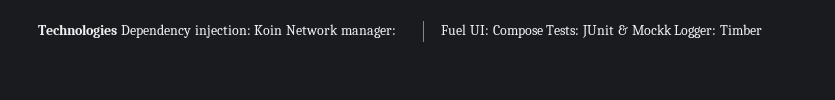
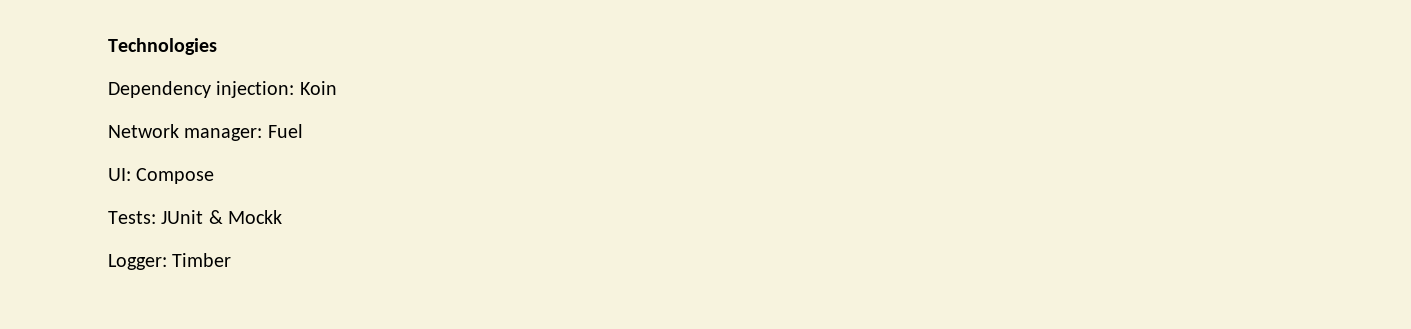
- Technologies Dependency injection: Koin Network manager: Fuel UI: Compose Tests: JUnit & Mockk Logger: Timber
+ Technologies
+ Dependency injection: Koin
+ Network manager: Fuel
+ UI: Compose
+ Tests: JUnit & Mockk
+ Logger: Timber

